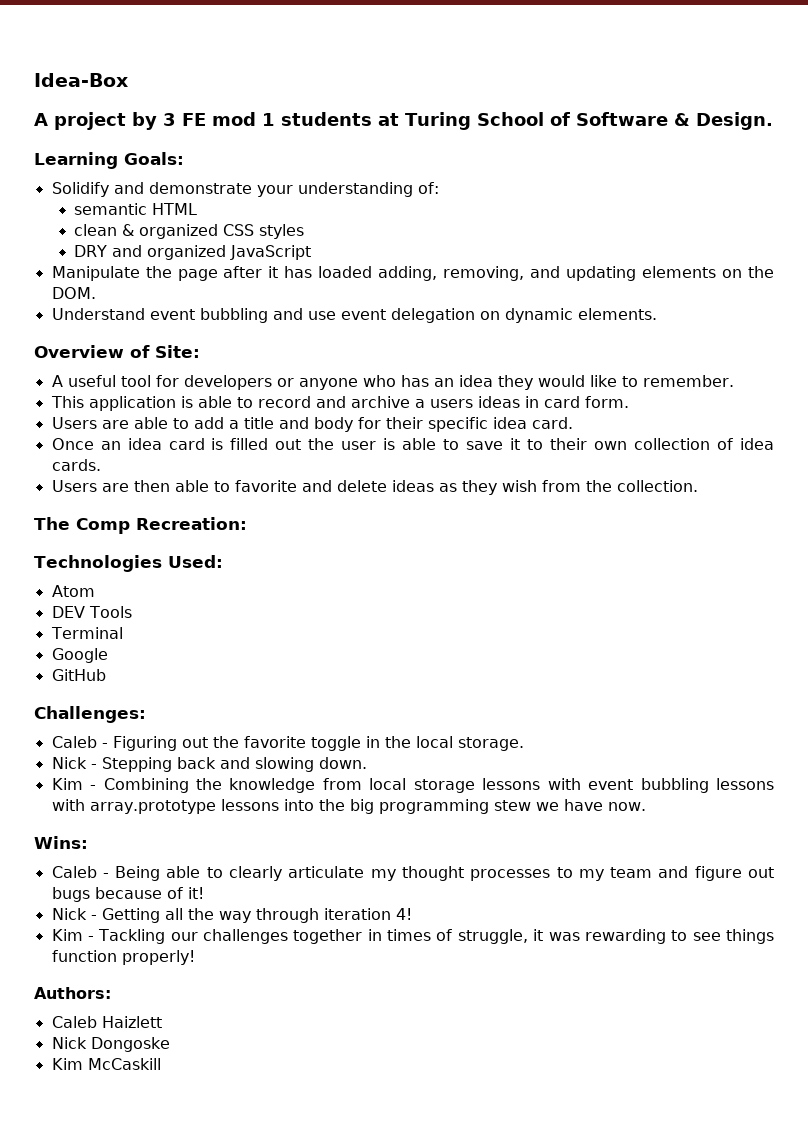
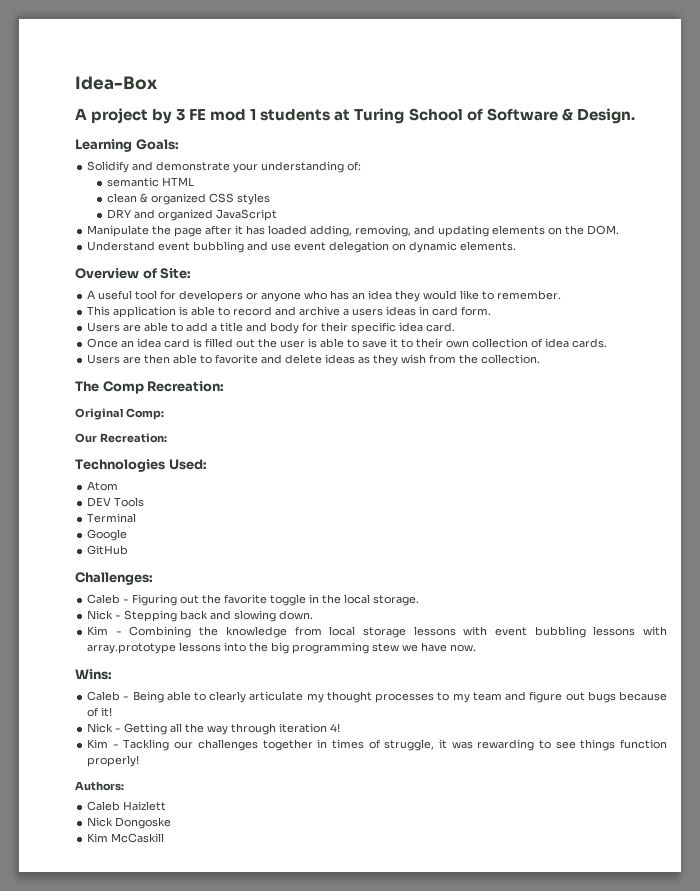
+ Original Comp:
+ Our Recreation:

